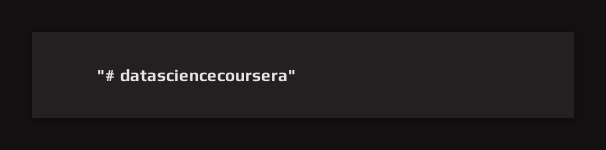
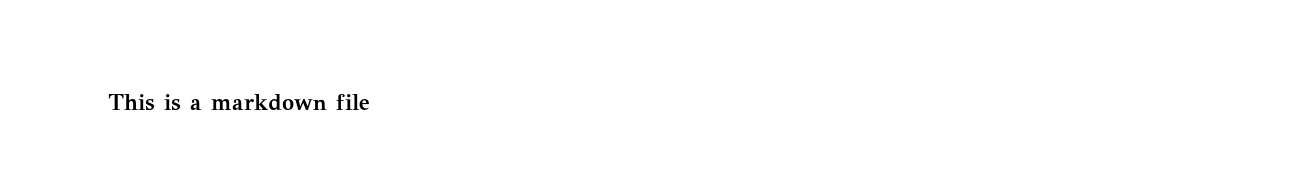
- "# datasciencecoursera"
+ This is a markdown file

